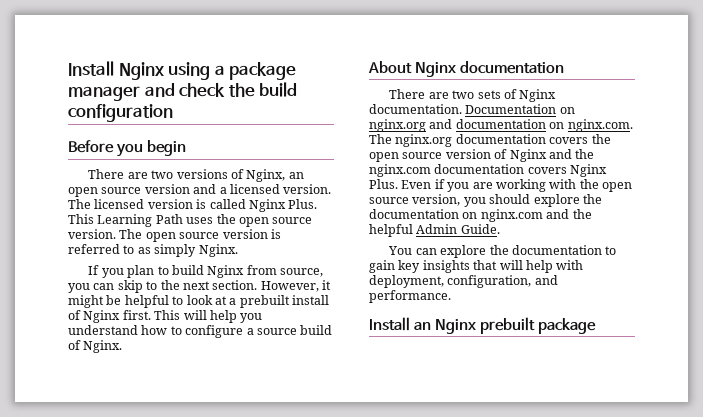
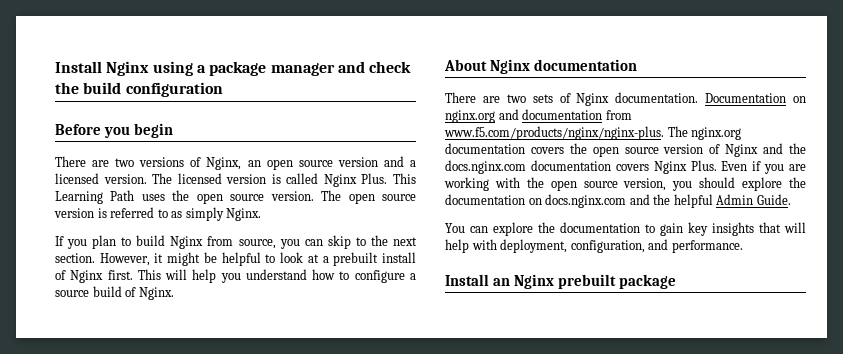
- Documentation on nginx.org and documentation on nginx.com. The nginx.org documentation covers the open source version of Nginx and the nginx.com documentation covers Nginx Plus.
+ Documentation on nginx.org and documentation from www.f5.com/products/nginx/nginx-plus. The nginx.org documentation covers the open source version of Nginx and the docs.nginx.com documentation covers Nginx Plus.
- Even if you are working with the open source version, you should explore the documentation on nginx.com and the helpful Admin Guide.
+ Even if you are working with the open source version, you should explore the documentation on docs.nginx.com and the helpful Admin Guide.

